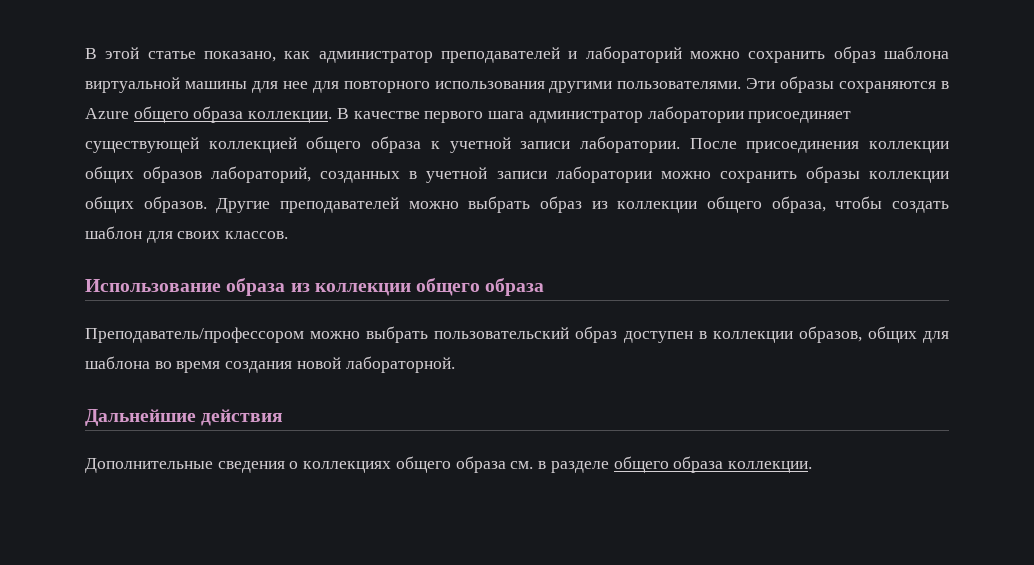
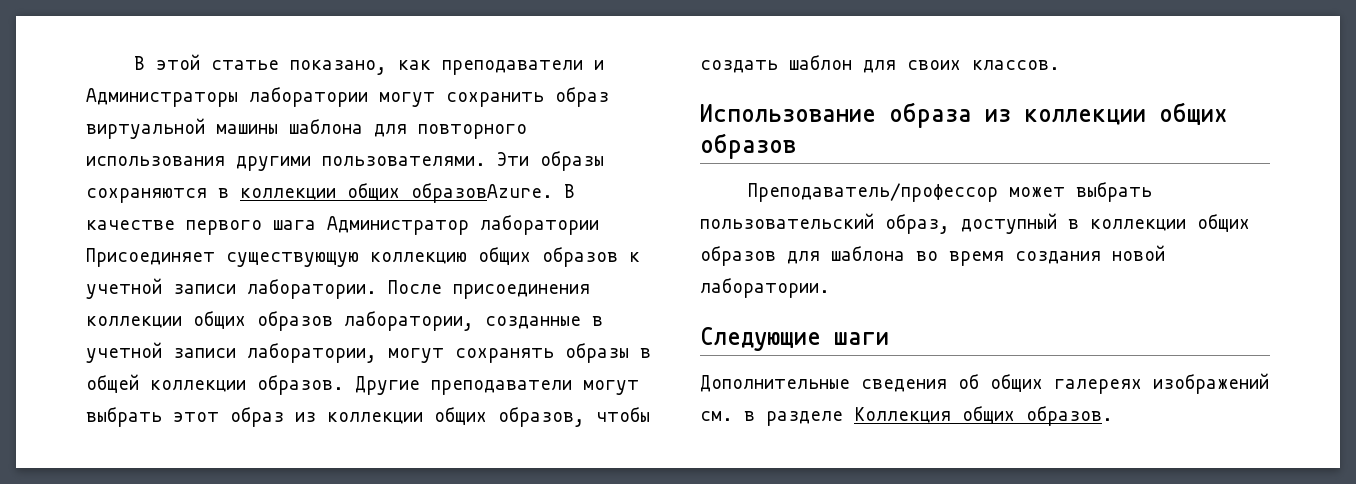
- В этой статье показано, как администратор преподавателей и лабораторий можно сохранить образ шаблона виртуальной машины для нее для повторного использования другими пользователями.
+ В этой статье показано, как преподаватели и Администраторы лаборатории могут сохранить образ виртуальной машины шаблона для повторного использования другими пользователями.
- Эти образы сохраняются в Azure общего образа коллекции. В качестве первого шага администратор лаборатории присоединяет существующей коллекцией общего образа к учетной записи лаборатории.
+ Эти образы сохраняются в коллекции общих образовAzure. В качестве первого шага Администратор лаборатории Присоединяет существующую коллекцию общих образов к учетной записи лаборатории.
- После присоединения коллекции общих образов лабораторий, созданных в учетной записи лаборатории можно сохранить образы коллекции общих образов. Другие преподавателей можно выбрать образ из коллекции общего образа, чтобы создать шаблон для своих классов.
+ После присоединения коллекции общих образов лаборатории, созданные в учетной записи лаборатории, могут сохранять образы в общей коллекции образов. Другие преподаватели могут выбрать этот образ из коллекции общих образов, чтобы создать шаблон для своих классов.
- Использование образа из коллекции общего образа
- Преподаватель/профессором можно выбрать пользовательский образ доступен в коллекции образов, общих для шаблона во время создания новой лабораторной.
- Дальнейшие действия
+ Использование образа из коллекции общих образов
+ Преподаватель/профессор может выбрать пользовательский образ, доступный в коллекции общих образов для шаблона во время создания новой лаборатории.
+ Следующие шаги
- Дополнительные сведения о коллекциях общего образа см. в разделе общего образа коллекции.
+ Дополнительные сведения об общих галереях изображений см. в разделе Коллекция общих образов.

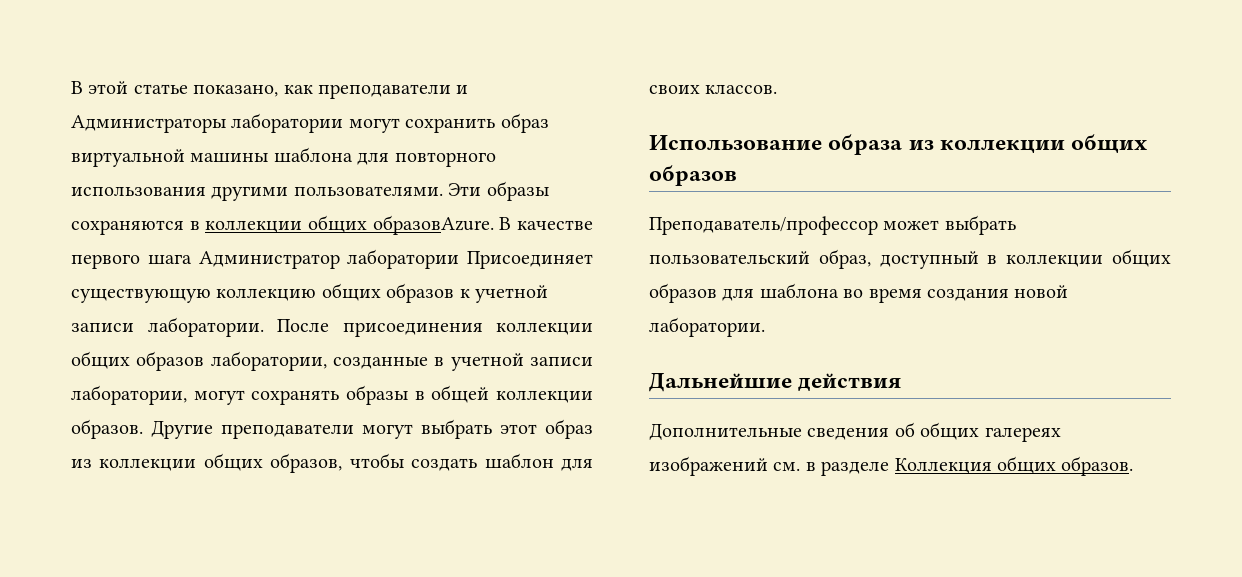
- Следующие шаги
+ Дальнейшие действия

